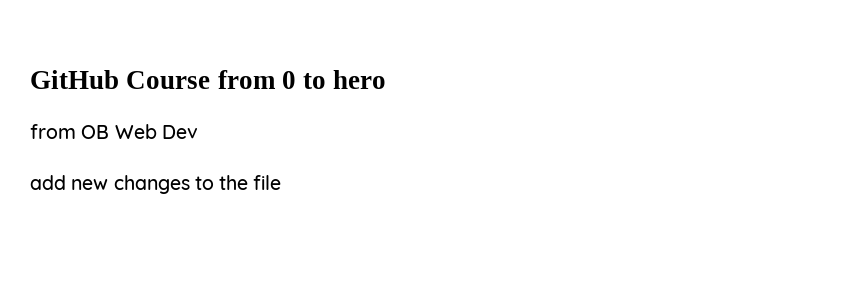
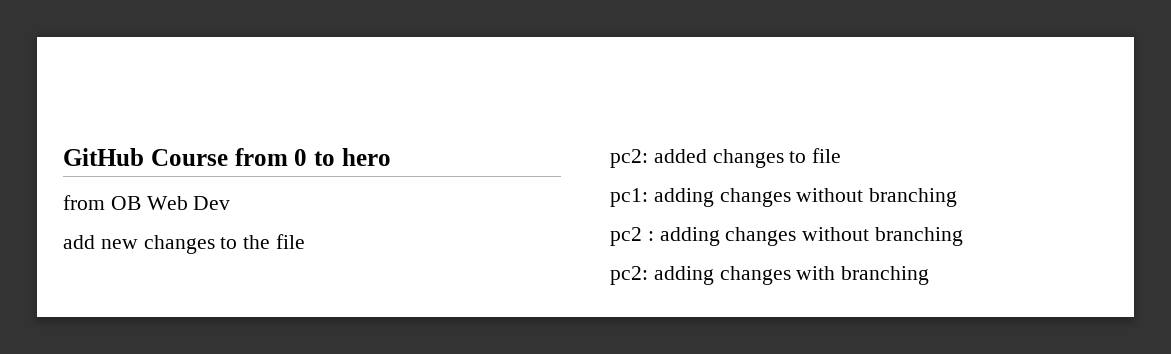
+ pc2: added changes to file
+ pc1: adding changes without branching
+ pc2 : adding changes without branching
+ pc2: adding changes with branching

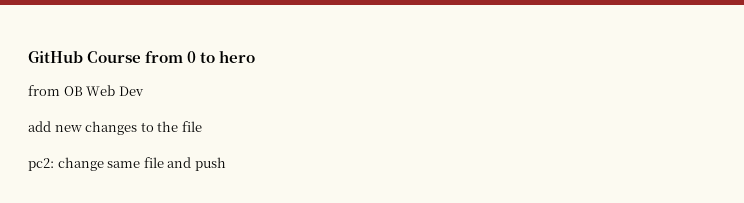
- pc2: added changes to file
- pc1: adding changes without branching
- pc2 : adding changes without branching
- pc2: adding changes with branching
+ pc2: change same file and push

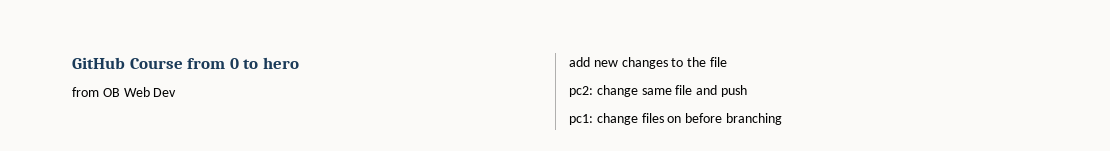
+ pc1: change files on before branching

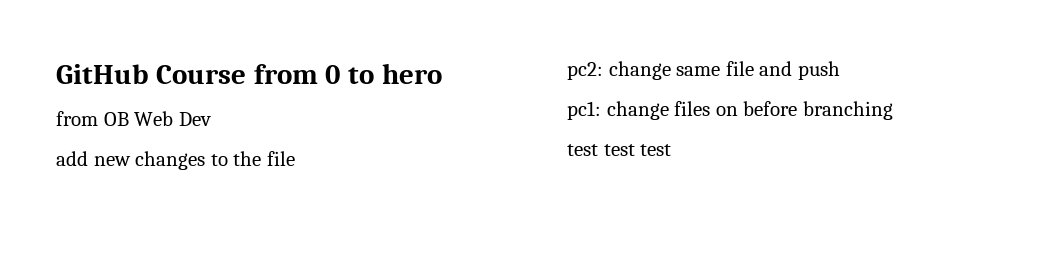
+ test test test

